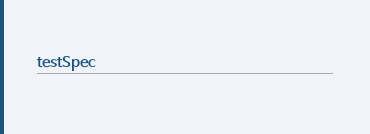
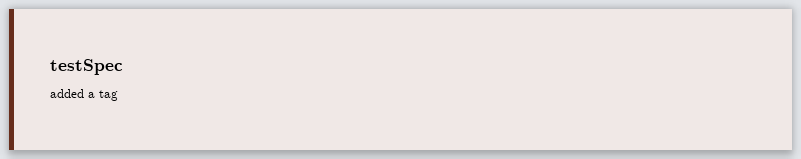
+ added a tag

